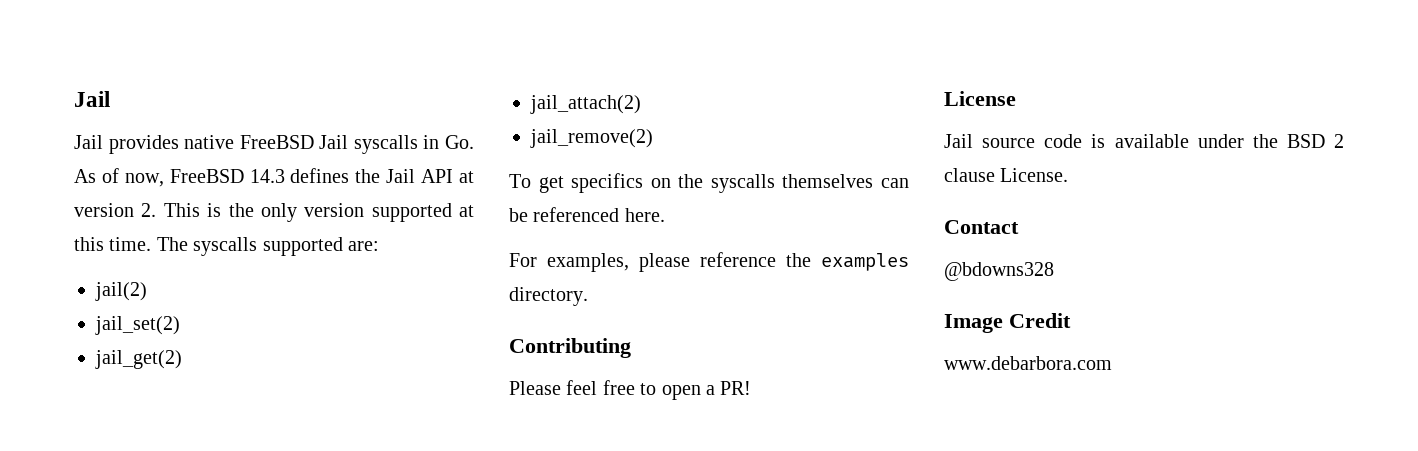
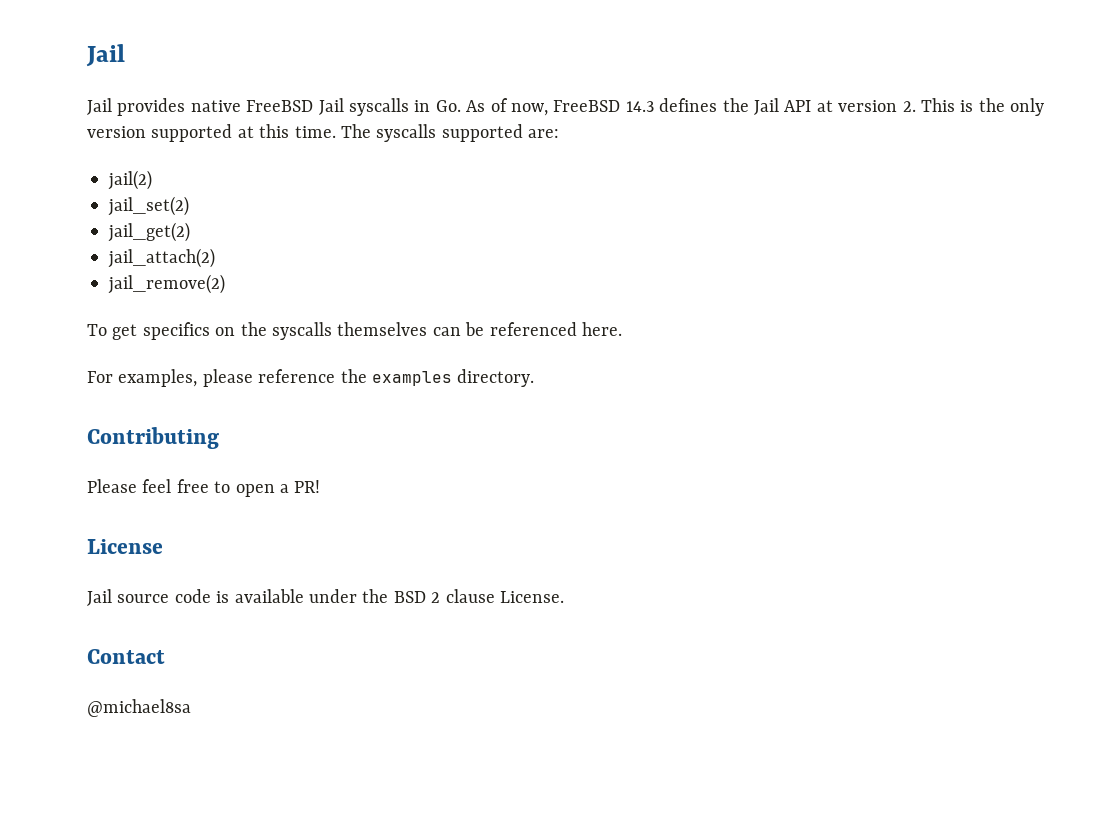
- @bdowns328
- Image Credit
- www.debarbora.com
+ @michael8sa

